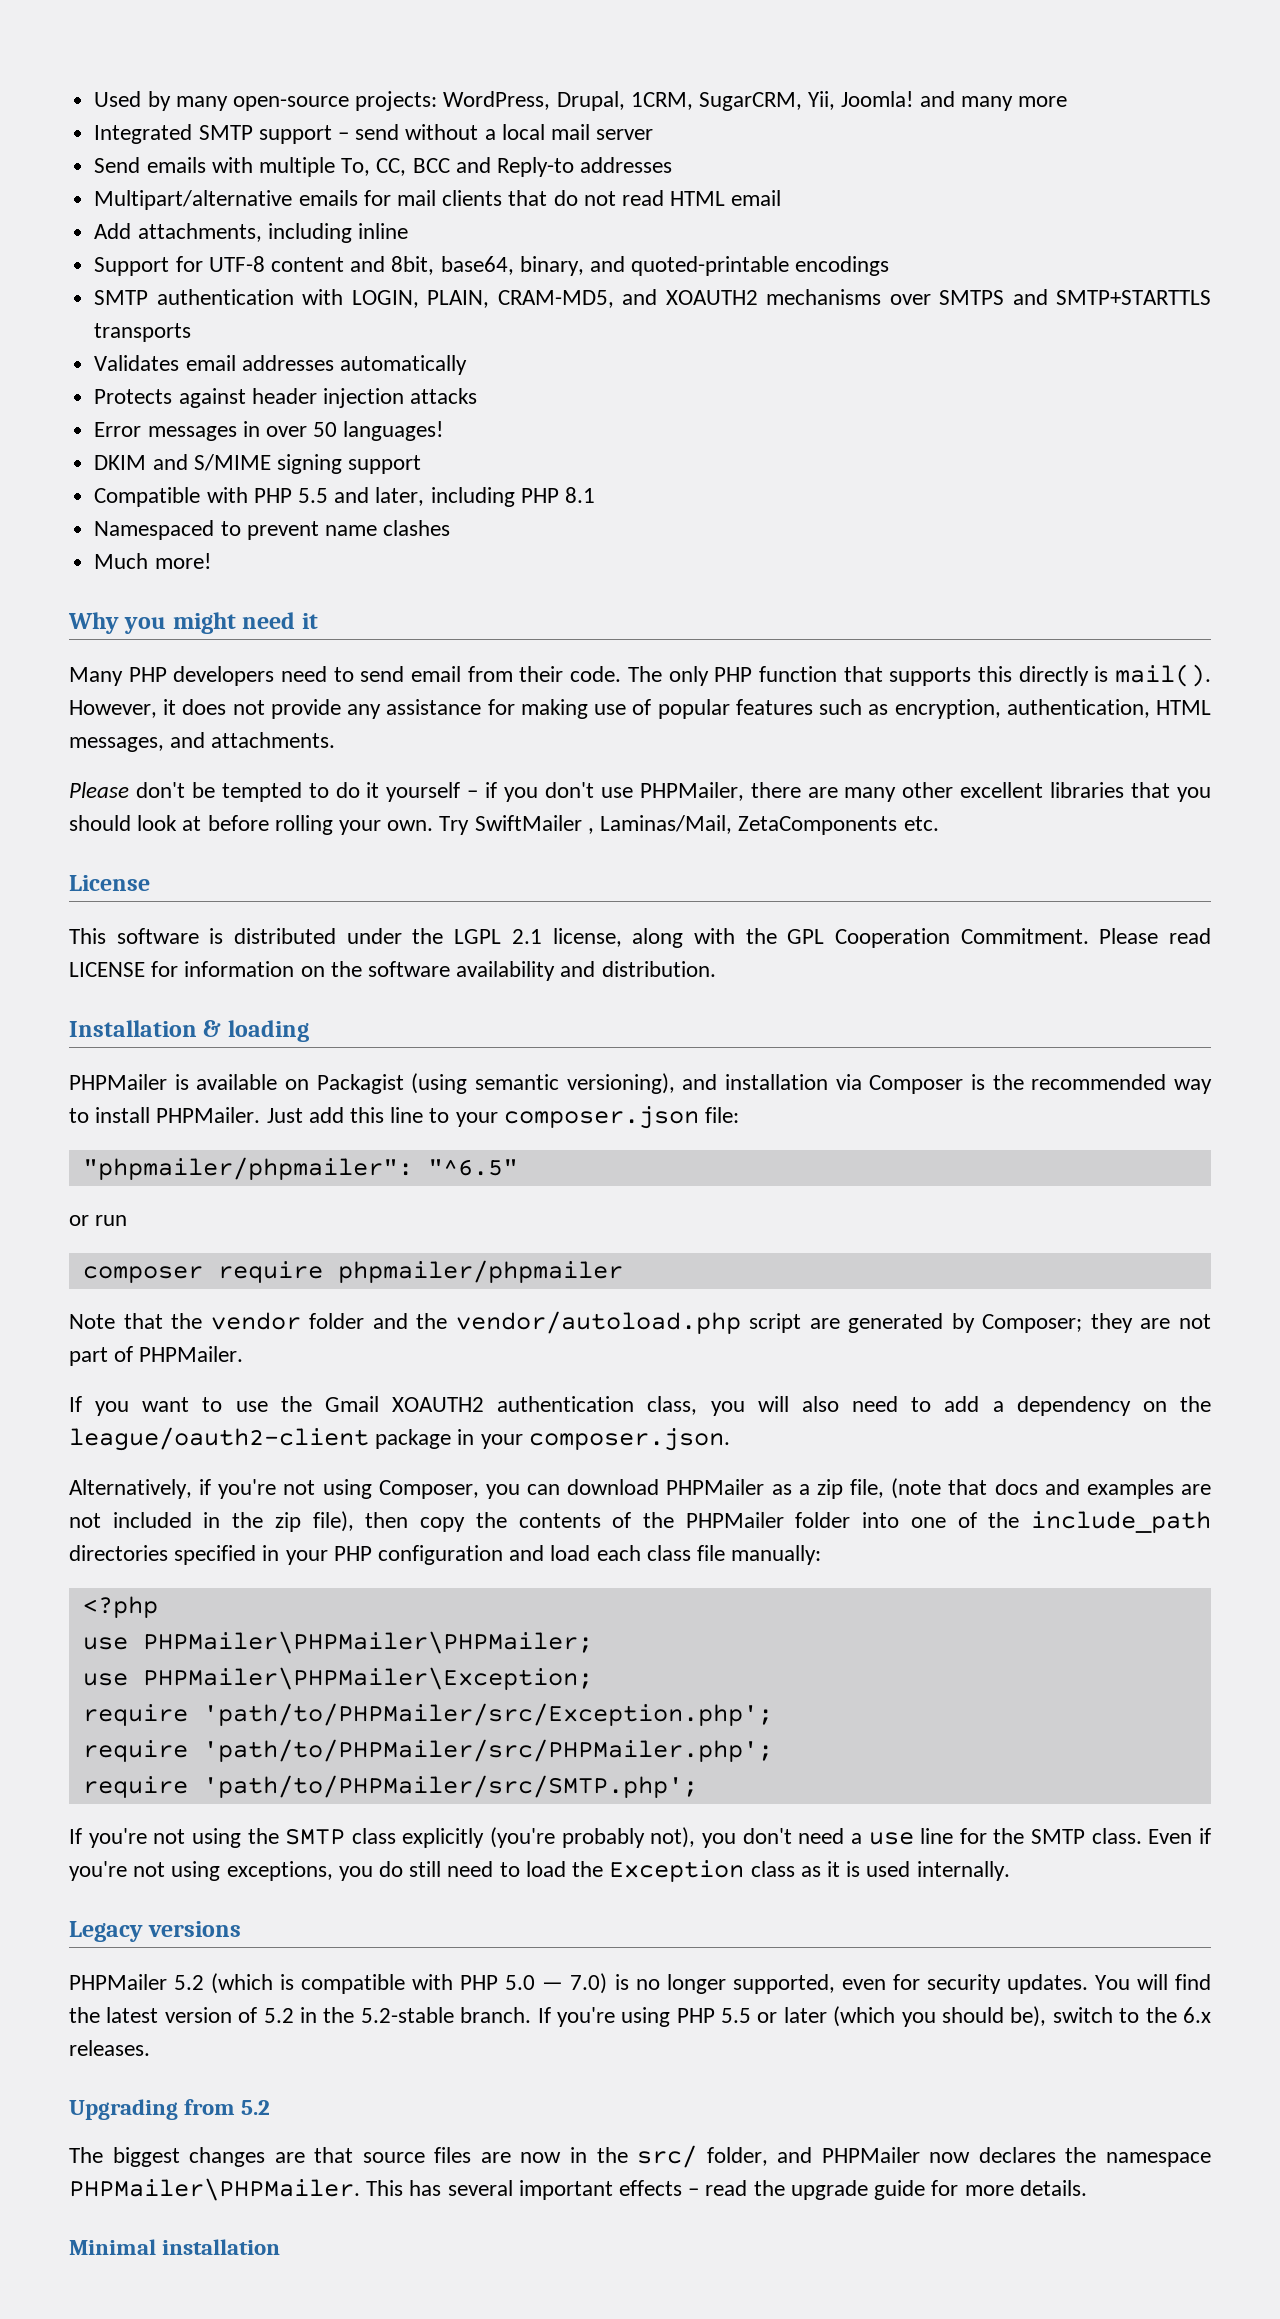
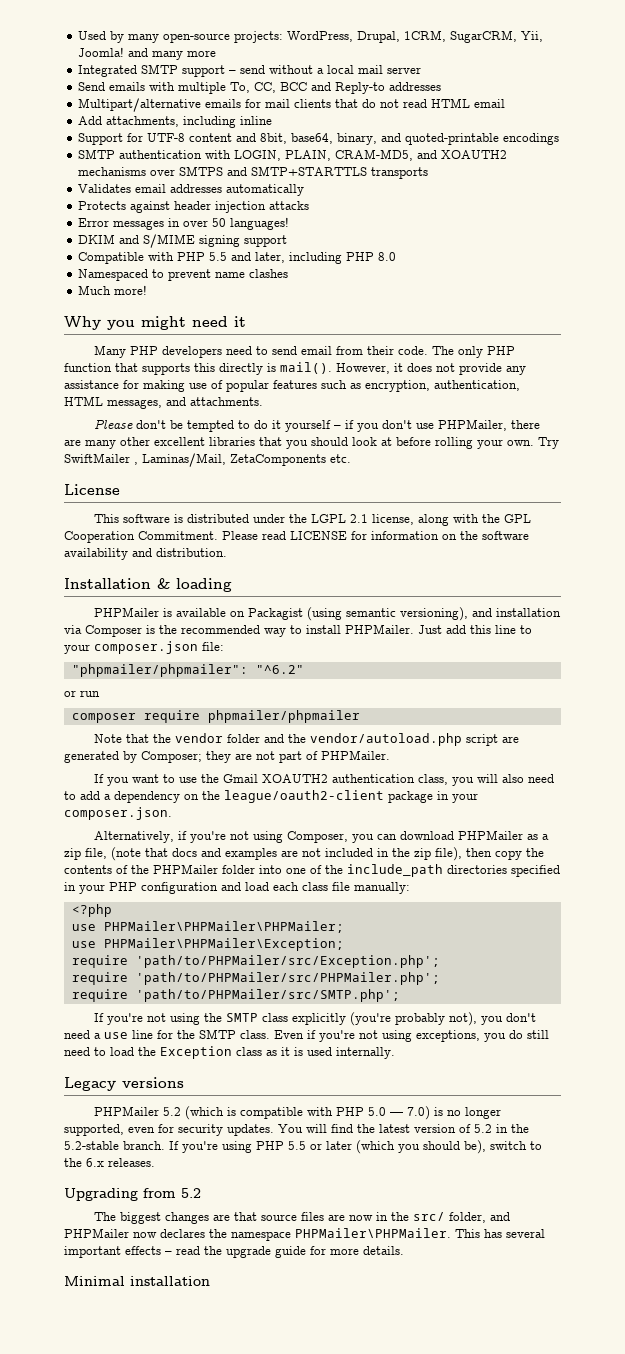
- Compatible with PHP 5.5 and later, including PHP 8.1
+ Compatible with PHP 5.5 and later, including PHP 8.0
- "phpmailer/phpmailer": "^6.5"
+ "phpmailer/phpmailer": "^6.2"

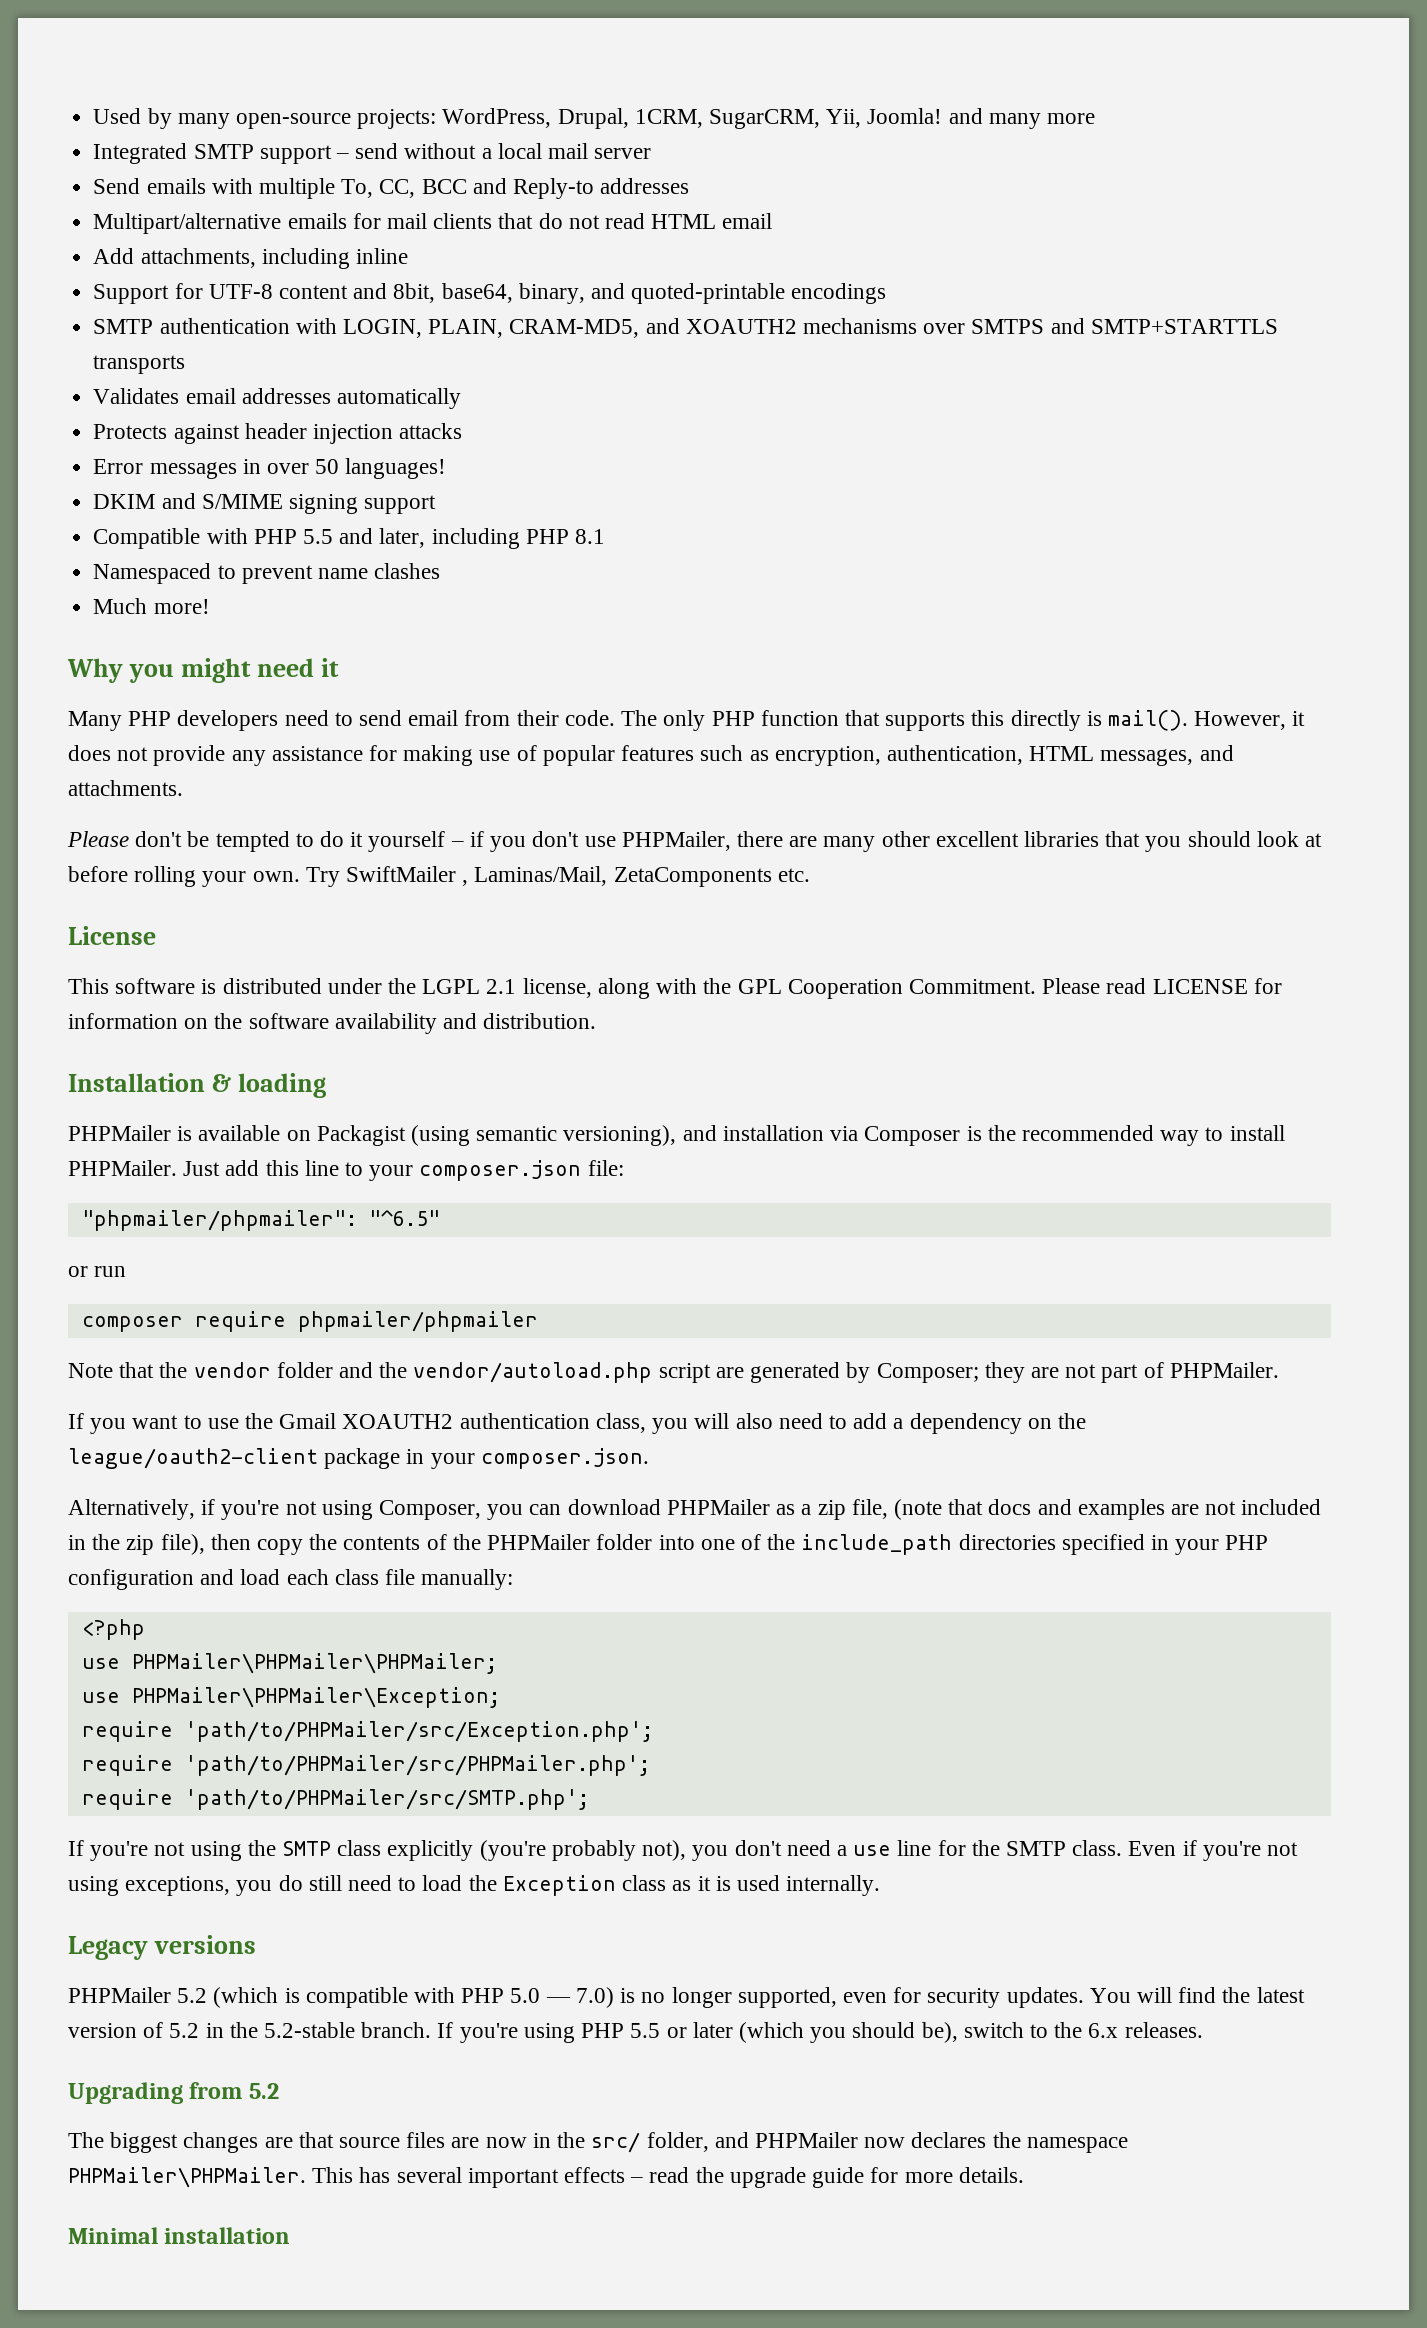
- Compatible with PHP 5.5 and later, including PHP 8.0
+ Compatible with PHP 5.5 and later, including PHP 8.1
- "phpmailer/phpmailer": "^6.2"
+ "phpmailer/phpmailer": "^6.5"

